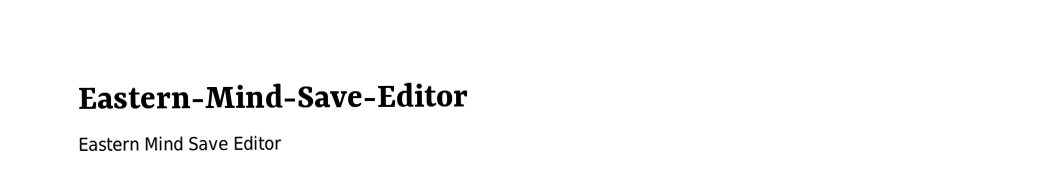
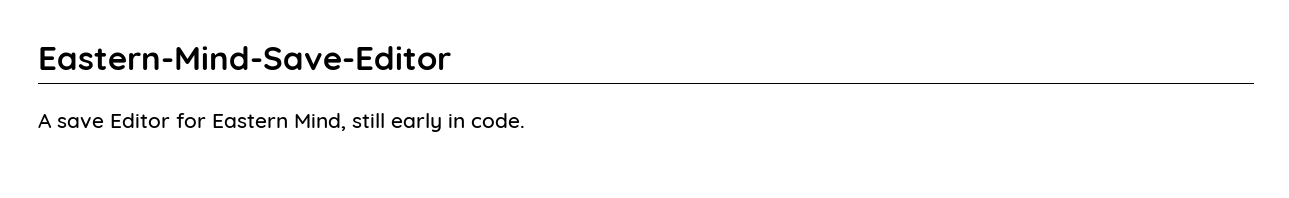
- Eastern Mind Save Editor
+ A save Editor for Eastern Mind, still early in code.

